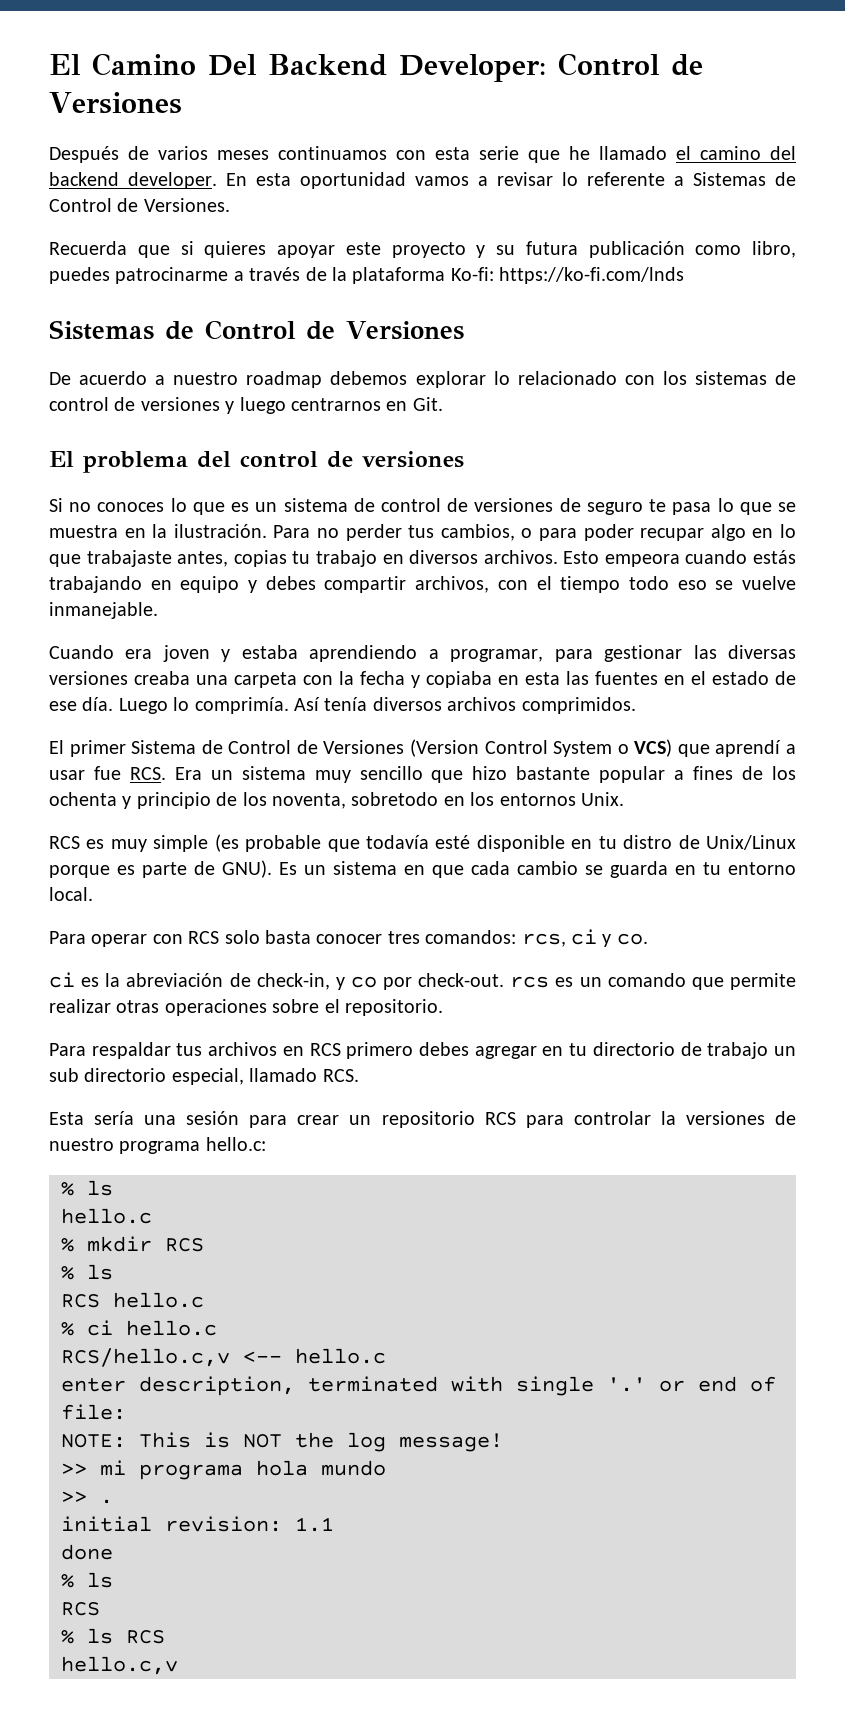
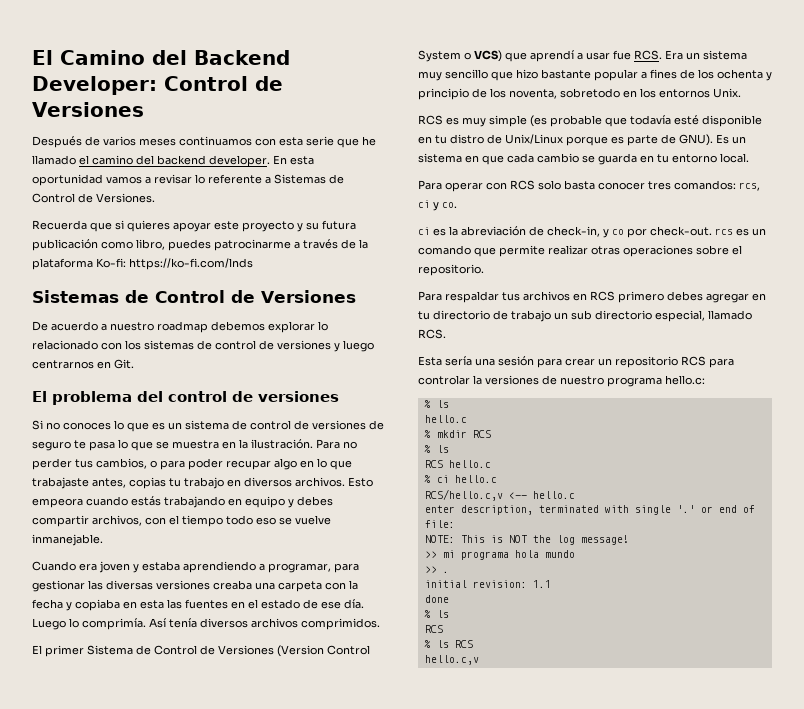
- El Camino Del Backend Developer: Control de Versiones
+ El Camino del Backend Developer: Control de Versiones

